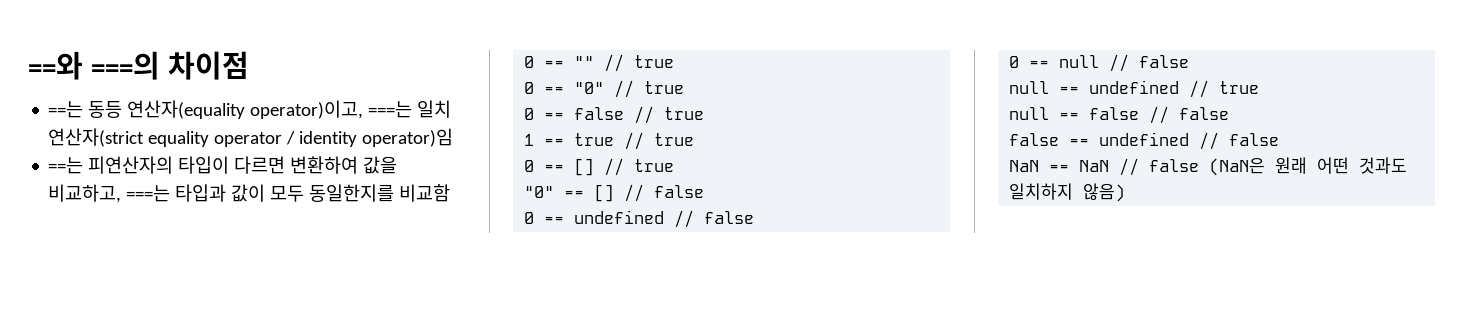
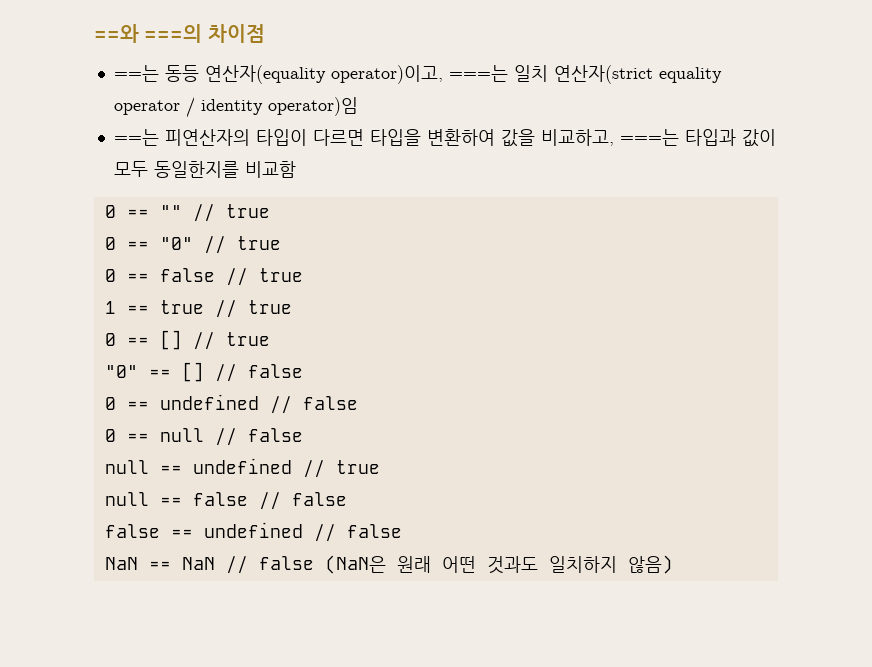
- ==는 피연산자의 타입이 다르면 변환하여 값을 비교하고, ===는 타입과 값이 모두 동일한지를 비교함
+ ==는 피연산자의 타입이 다르면 타입을 변환하여 값을 비교하고, ===는 타입과 값이 모두 동일한지를 비교함

